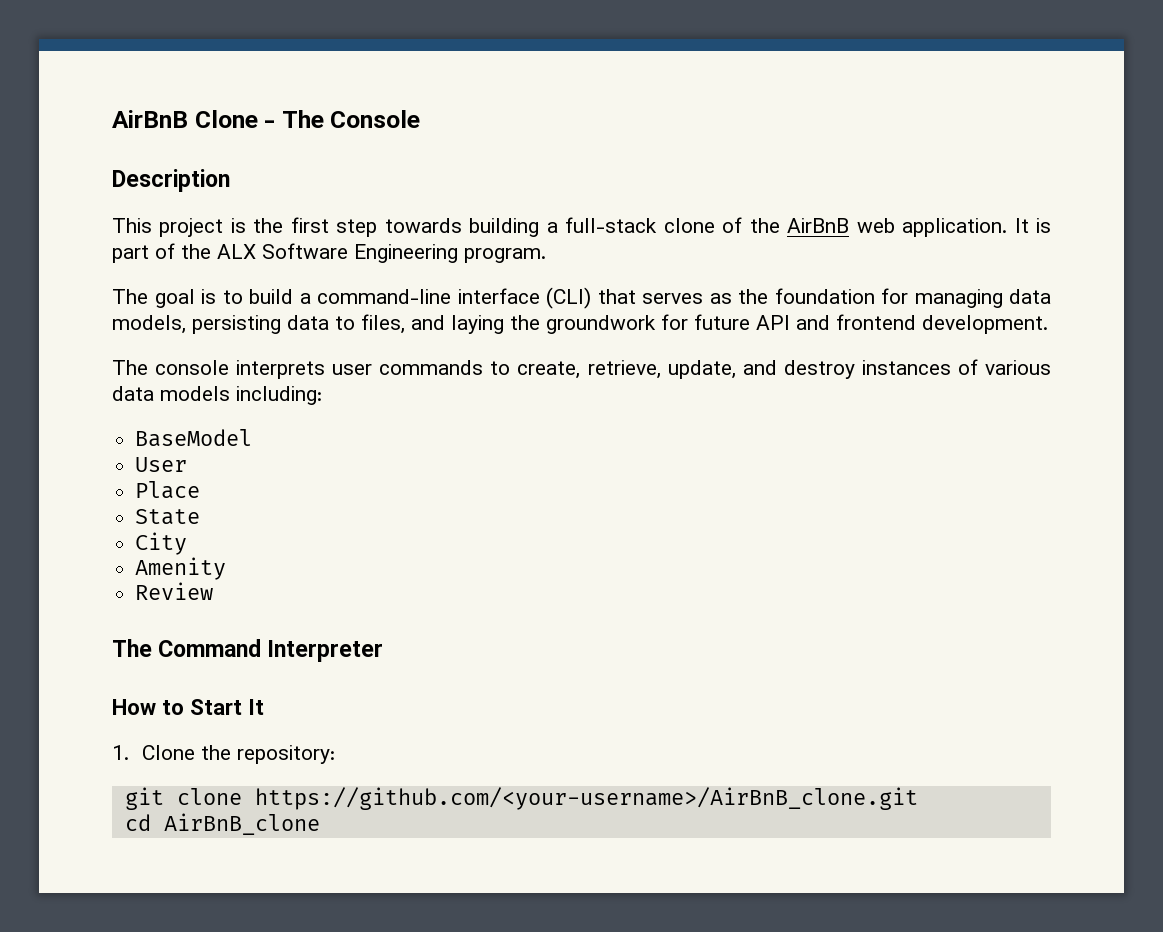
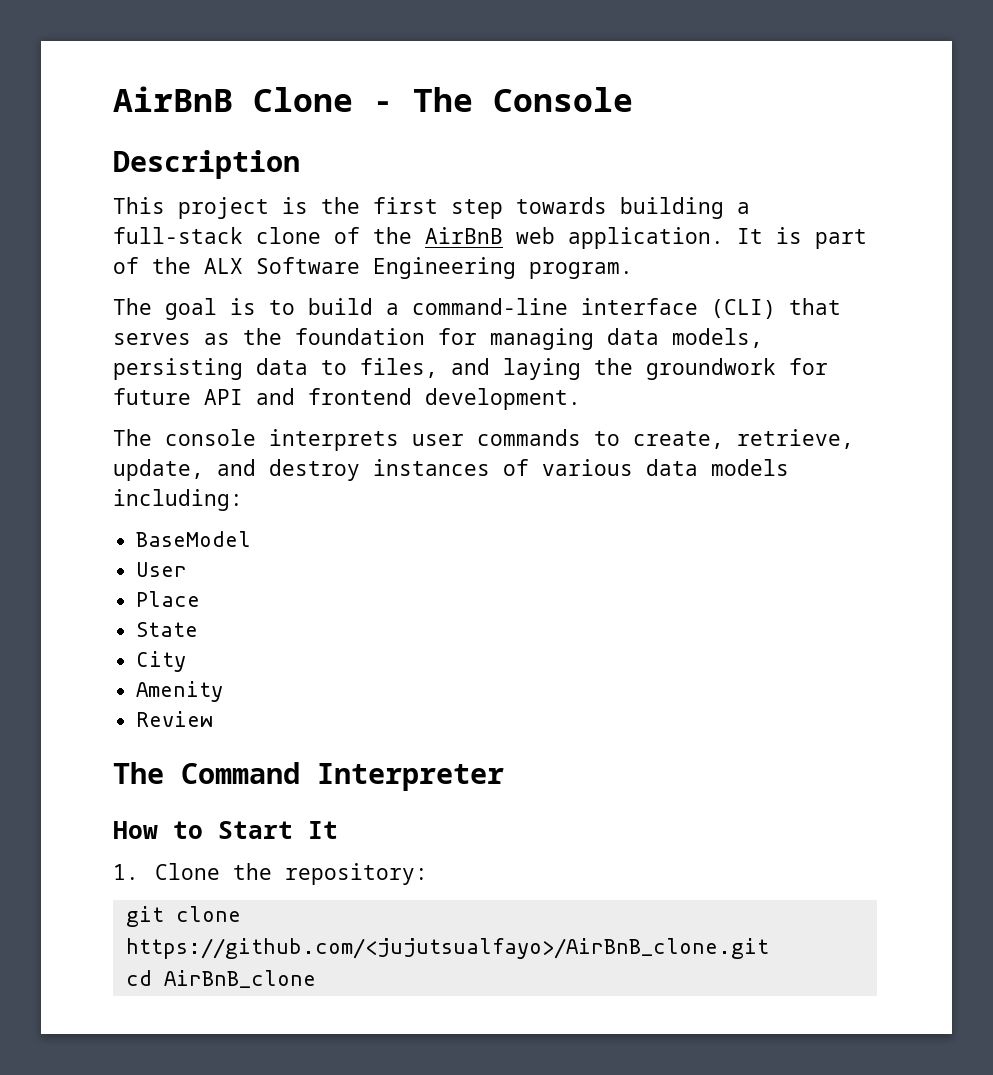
- git clone https://github.com/<your-username>/AirBnB_clone.git
+ git clone https://github.com/<jujutsualfayo>/AirBnB_clone.git

